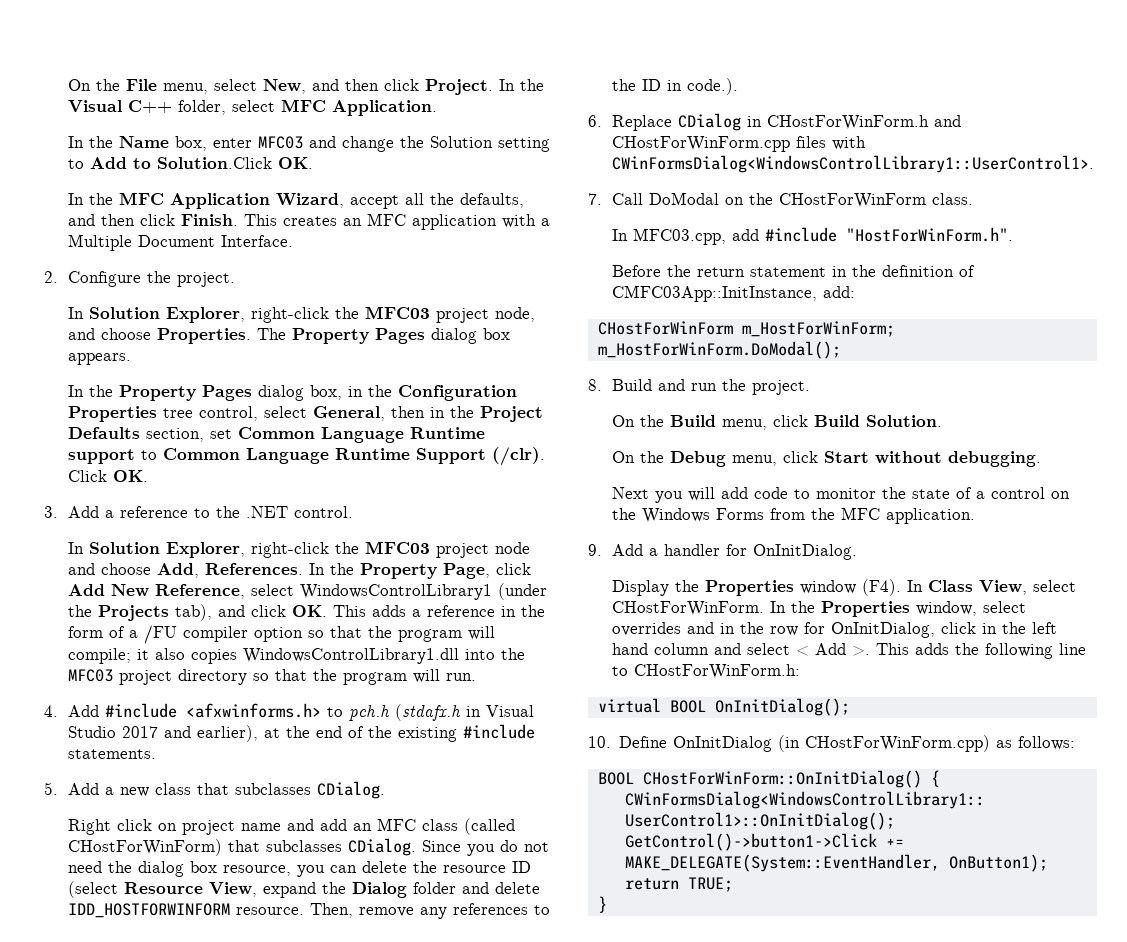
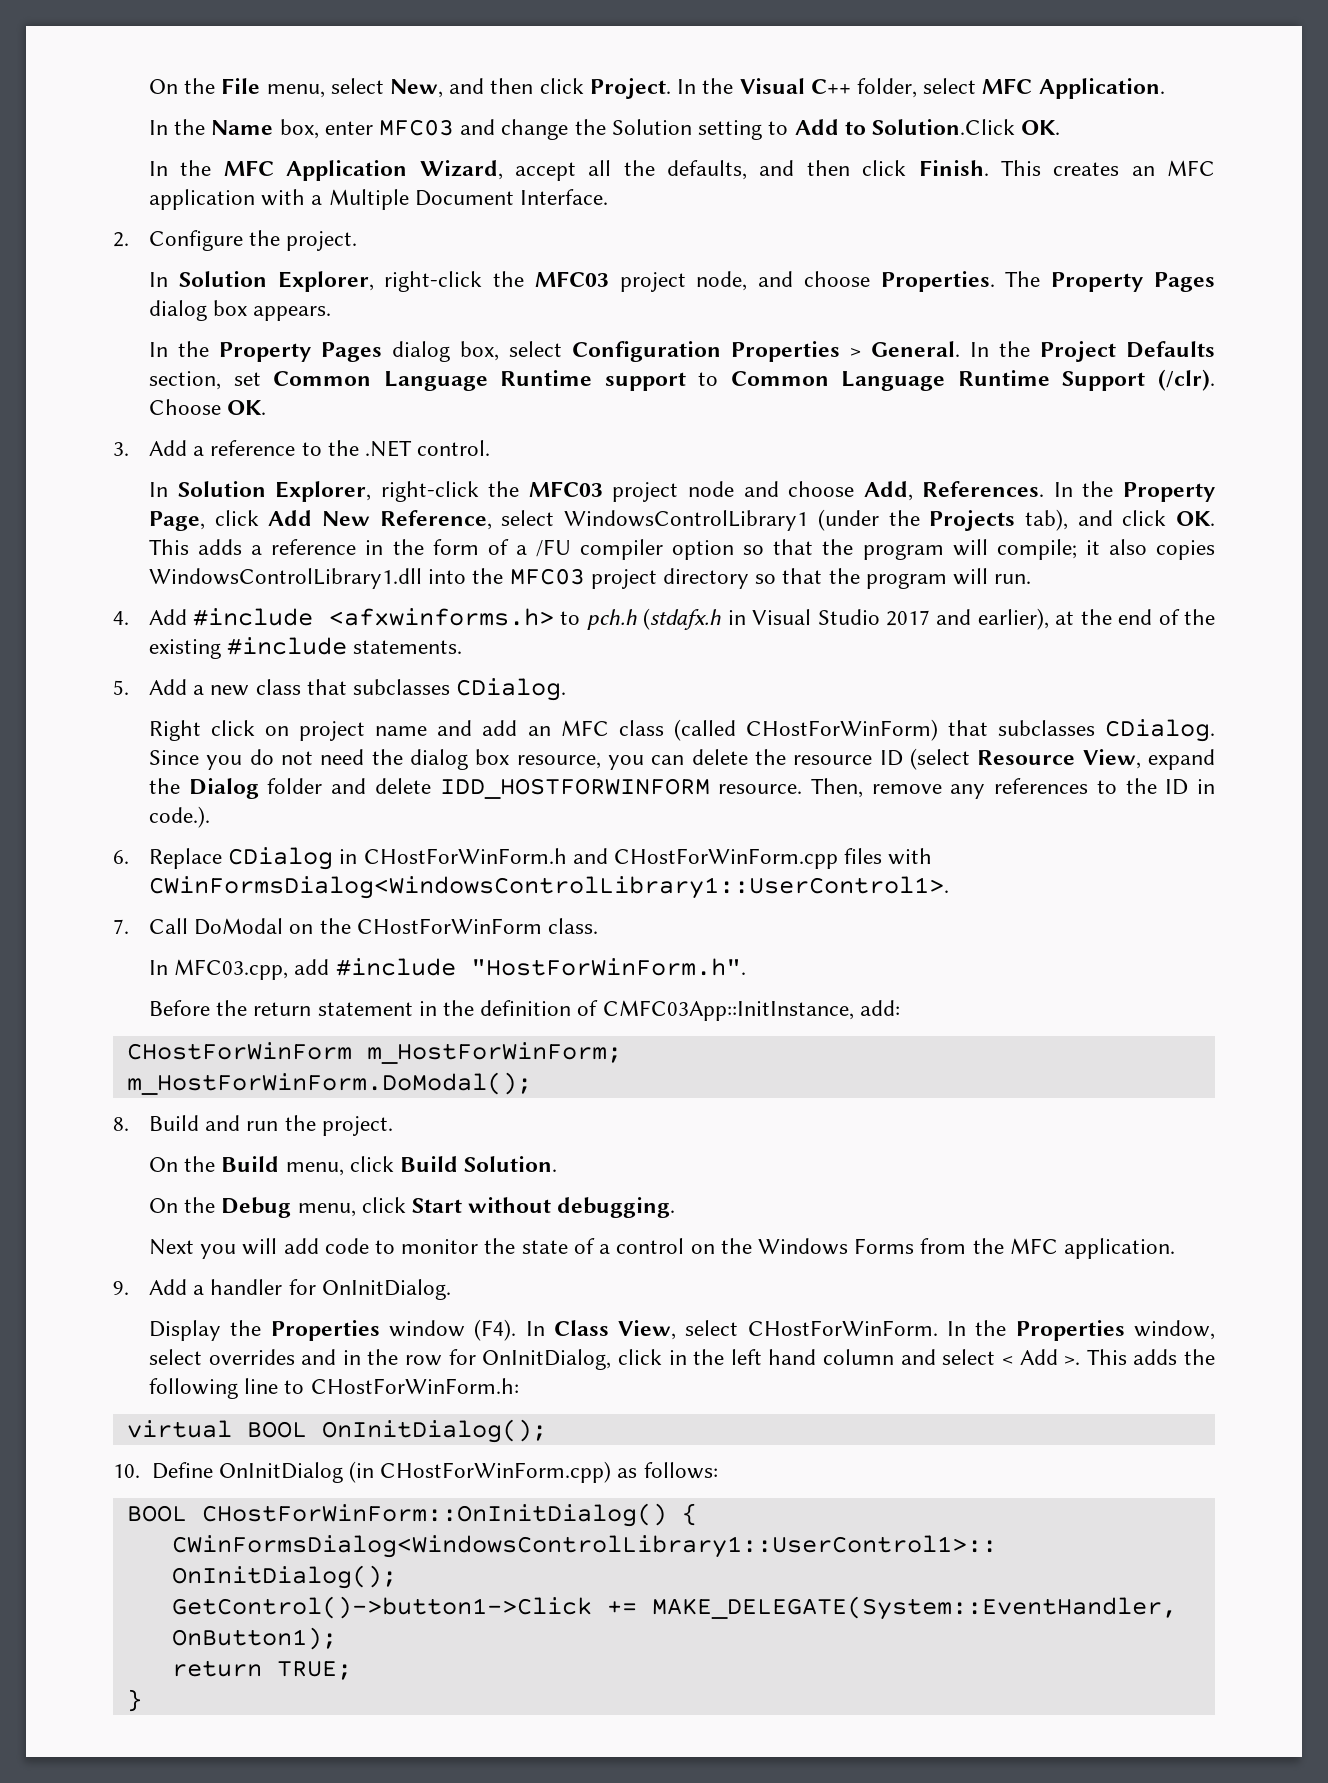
- In the Property Pages dialog box, in the Configuration Properties tree control, select General, then in the Project Defaults section, set Common Language Runtime support to Common Language Runtime Support (/clr).
+ In the Property Pages dialog box, select Configuration Properties > General. In the Project Defaults section, set Common Language Runtime support to Common Language Runtime Support (/clr).
- Click OK.
+ Choose OK.

